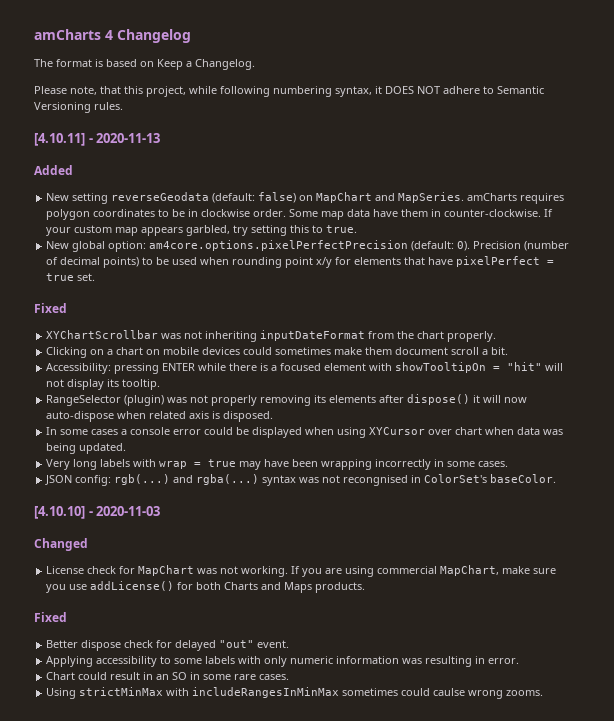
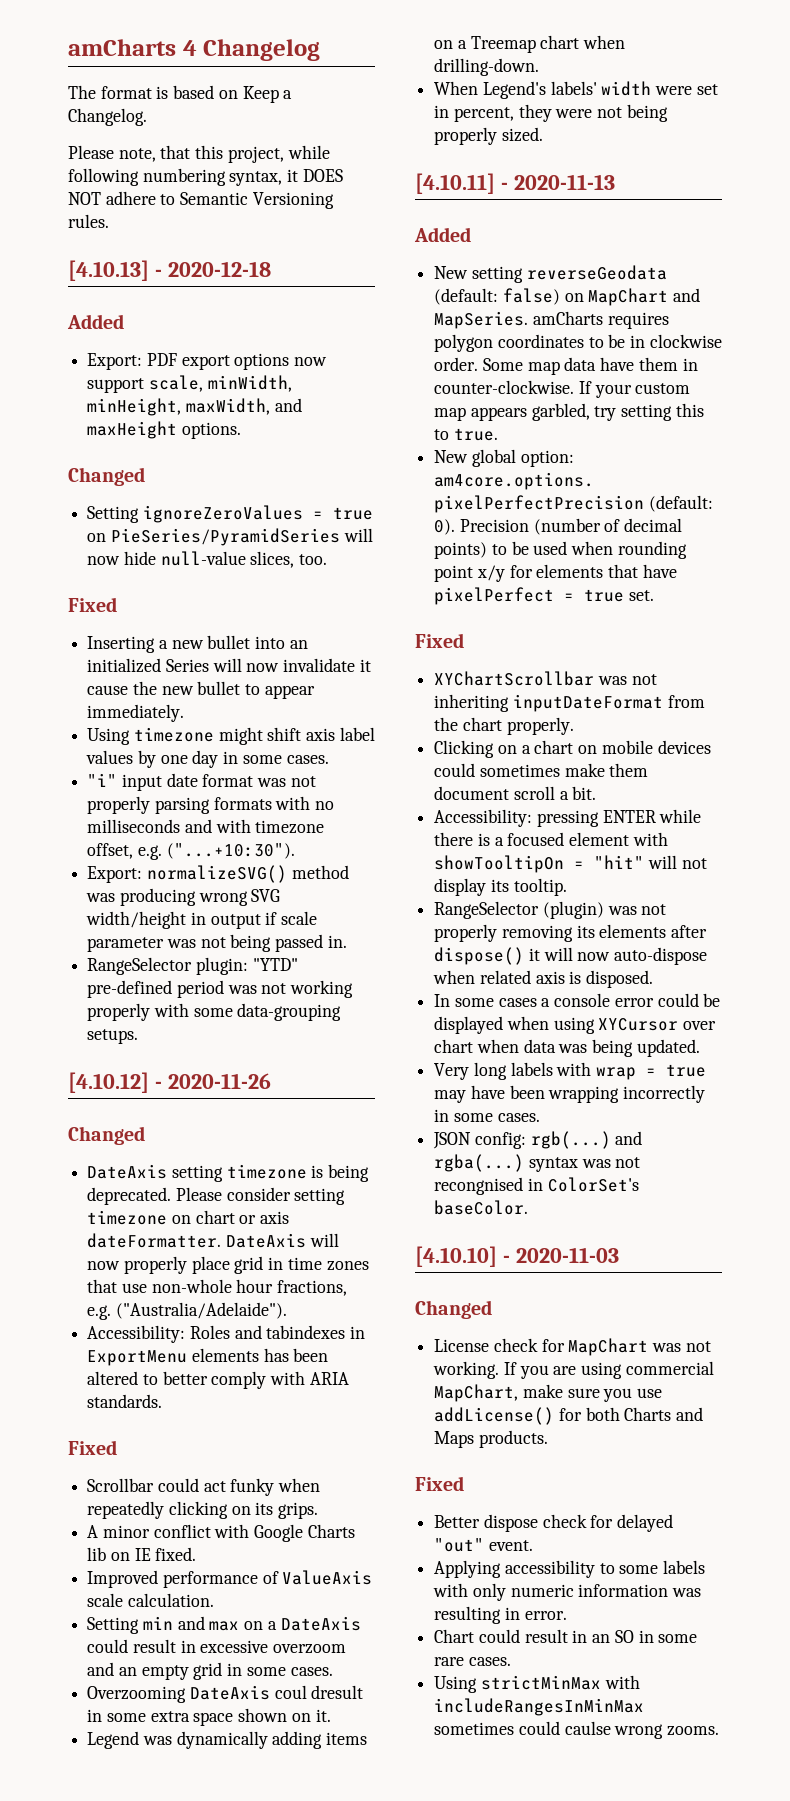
+ [4.10.13] - 2020-12-18
+ Added
+ Export: PDF export options now support scale, minWidth, minHeight, maxWidth, and maxHeight options.
+ Changed
+ Setting ignoreZeroValues = true on PieSeries/PyramidSeries will now hide null-value slices, too.
+ Fixed
+ Inserting a new bullet into an initialized Series will now invalidate it cause the new bullet to appear immediately.
+ Using timezone might shift axis label values by one day in some cases.
+ "i" input date format was not properly parsing formats with no milliseconds and with timezone offset, e.g. ("...+10:30").
+ Export: normalizeSVG() method was producing wrong SVG width/height in output if scale parameter was not being passed in.
+ RangeSelector plugin: "YTD" pre-defined period was not working properly with some data-grouping setups.
+ [4.10.12] - 2020-11-26
+ Changed
+ DateAxis setting timezone is being deprecated. Please consider setting timezone on chart or axis dateFormatter. DateAxis will now properly place grid in time zones that use non-whole hour fractions, e.g. ("Australia/Adelaide").
+ Accessibility: Roles and tabindexes in ExportMenu elements has been altered to better comply with ARIA standards.
+ Fixed
+ Scrollbar could act funky when repeatedly clicking on its grips.
+ A minor conflict with Google Charts lib on IE fixed.
+ Improved performance of ValueAxis scale calculation.
+ Setting min and max on a DateAxis could result in excessive overzoom and an empty grid in some cases.
+ Overzooming DateAxis coul dresult in some extra space shown on it.
+ Legend was dynamically adding items on a Treemap chart when drilling-down.
+ When Legend's labels' width were set in percent, they were not being properly sized.

